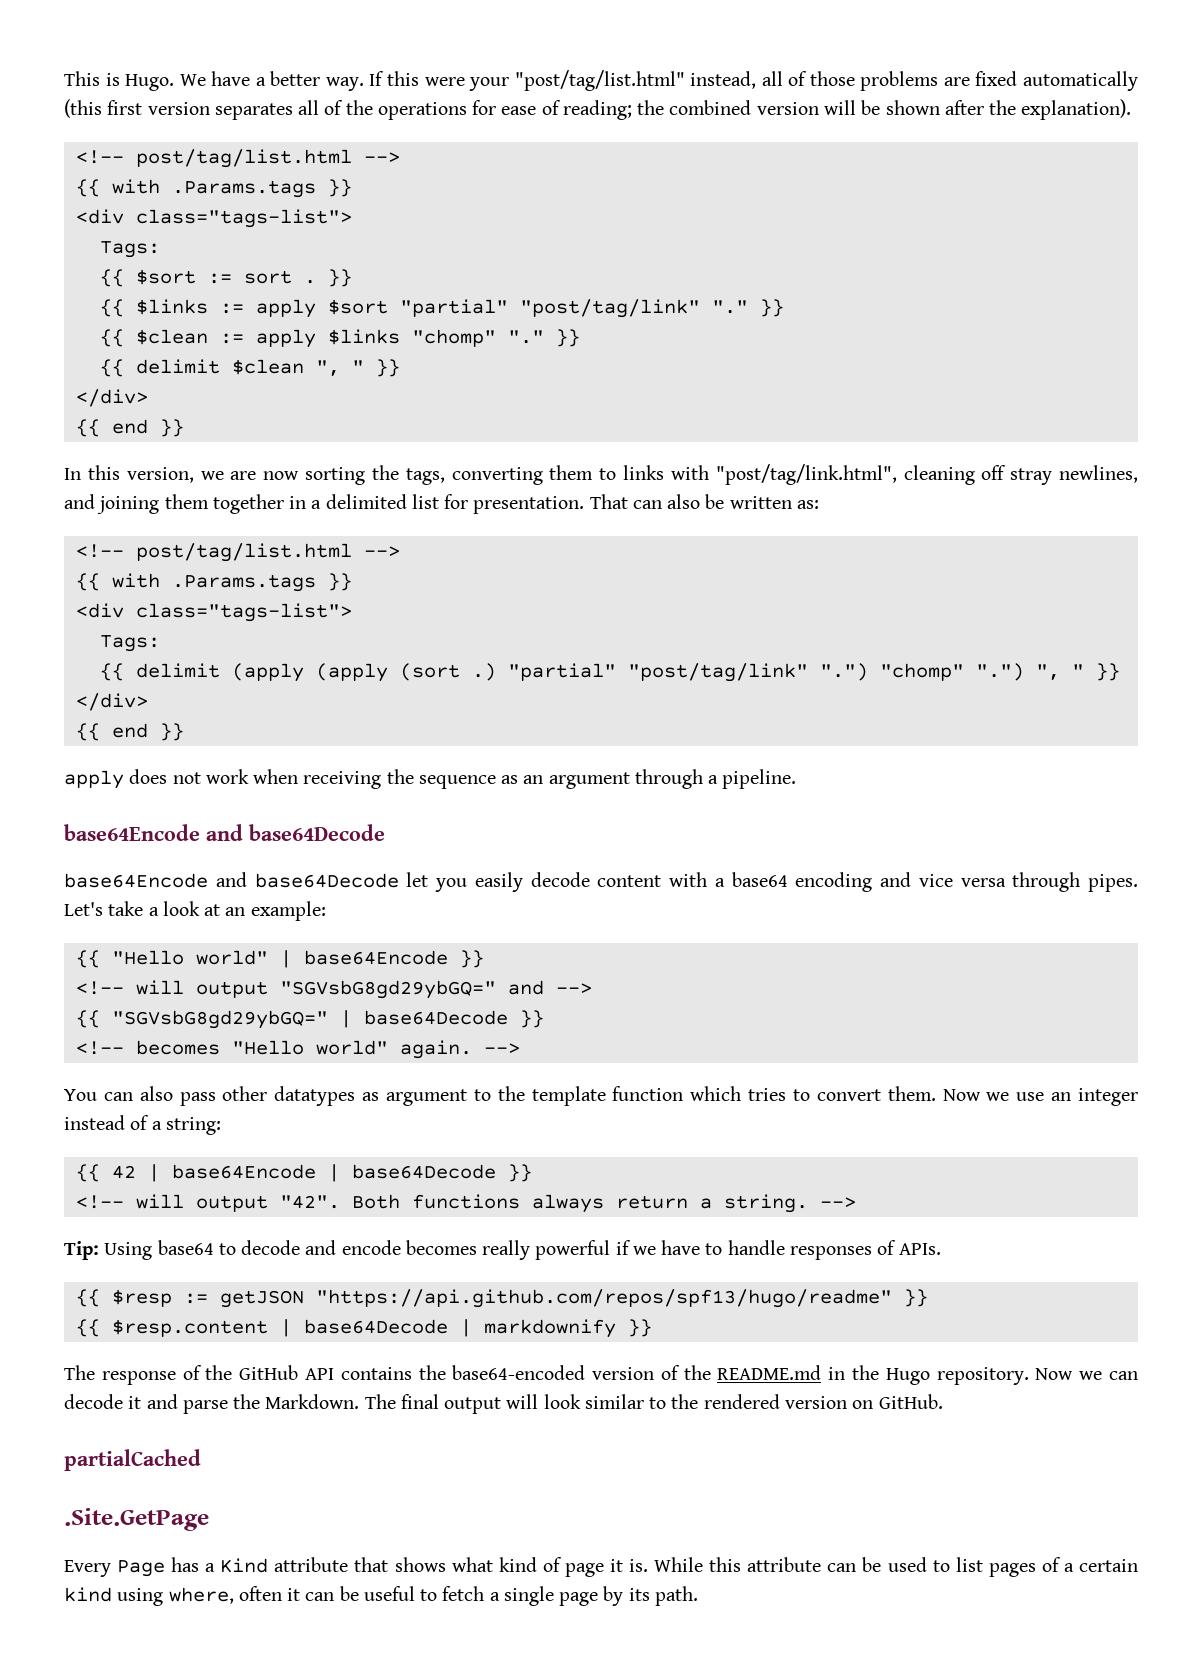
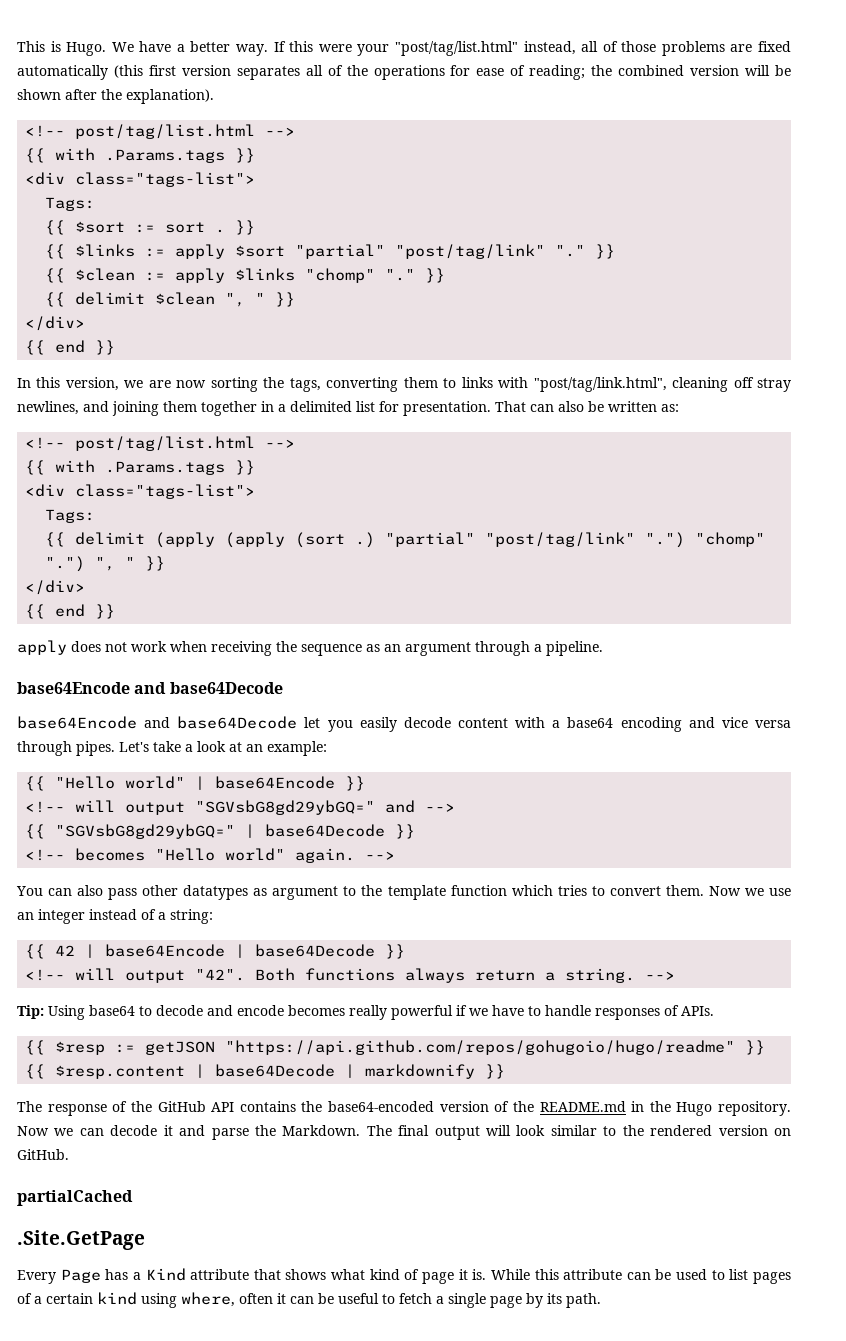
- {{ $resp := getJSON "https://api.github.com/repos/spf13/hugo/readme" }}
+ {{ $resp := getJSON "https://api.github.com/repos/gohugoio/hugo/readme" }}

